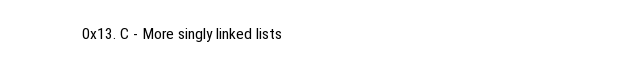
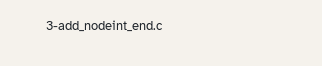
- 0x13. C - More singly linked lists
+ 3-add_nodeint_end.c

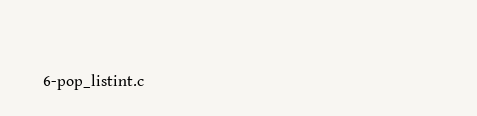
- 3-add_nodeint_end.c
+ 6-pop_listint.c

